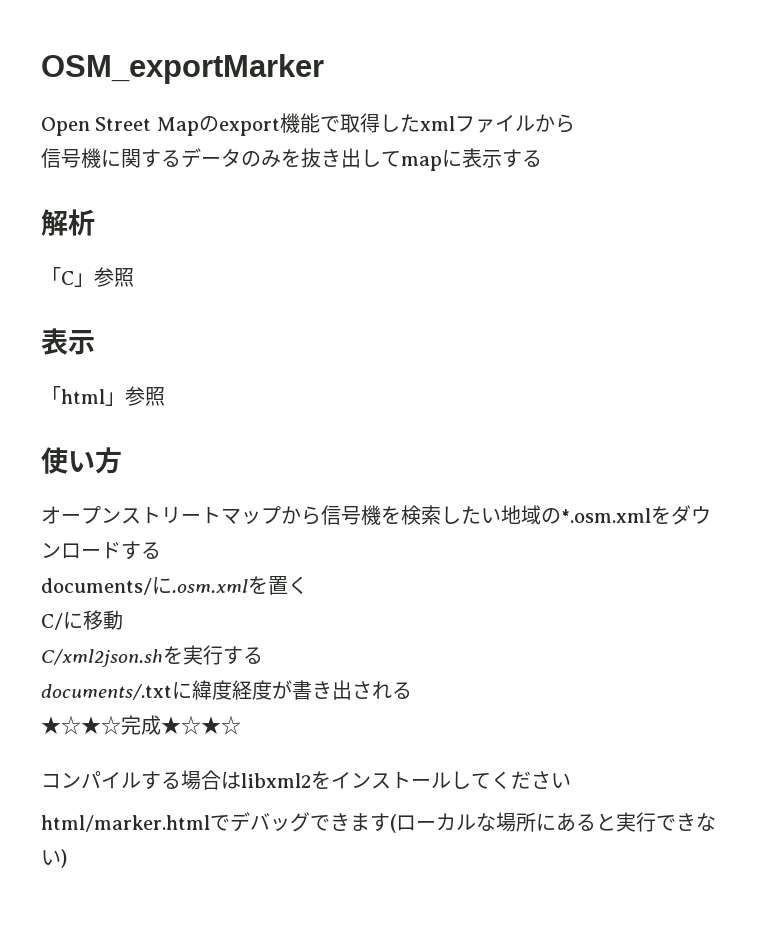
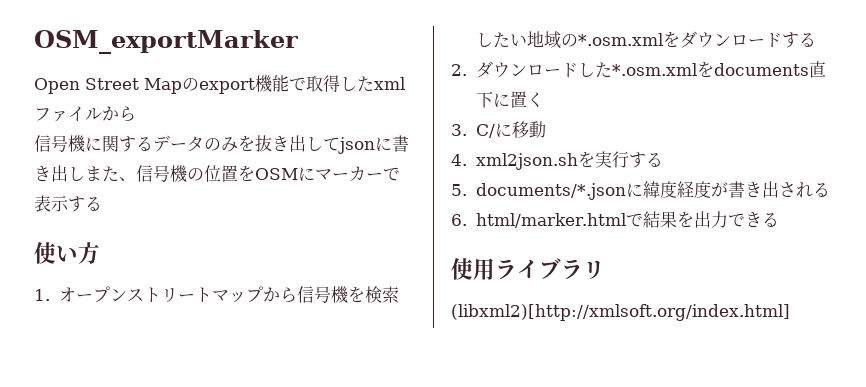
- 信号機に関するデータのみを抜き出してmapに表示する
- 解析
- 「C」参照
- 表示
- 「html」参照
+ 信号機に関するデータのみを抜き出してjsonに書き出しまた、信号機の位置をOSMにマーカーで表示する
- オープンストリートマップから信号機を検索したい地域の*.osm.xmlをダウンロードする
+ 1.オープンストリートマップから信号機を検索したい地域の*.osm.xmlをダウンロードする
- documents/に.osm.xmlを置く
+ 2.ダウンロードした*.osm.xmlをdocuments直下に置く
- C/に移動
+ 3. C/に移動
- C/xml2json.shを実行する
+ 4. xml2json.shを実行する
- documents/.txtに緯度経度が書き出される
+ 5. documents/*.jsonに緯度経度が書き出される
- ★☆★☆完成★☆★☆
- コンパイルする場合はlibxml2をインストールしてください
- html/marker.htmlでデバッグできます(ローカルな場所にあると実行できない)
+ 6. html/marker.htmlで結果を出力できる
+ 使用ライブラリ
+ (libxml2)[http://xmlsoft.org/index.html]

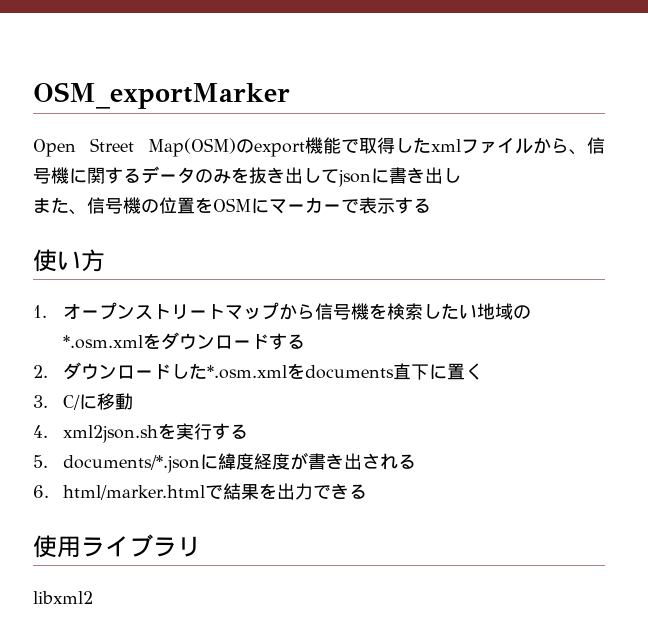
- Open Street Mapのexport機能で取得したxmlファイルから
- 信号機に関するデータのみを抜き出してjsonに書き出しまた、信号機の位置をOSMにマーカーで表示する
+ Open Street Map(OSM)のexport機能で取得したxmlファイルから、信号機に関するデータのみを抜き出してjsonに書き出し
+ また、信号機の位置をOSMにマーカーで表示する
- (libxml2)[http://xmlsoft.org/index.html]
+ libxml2

